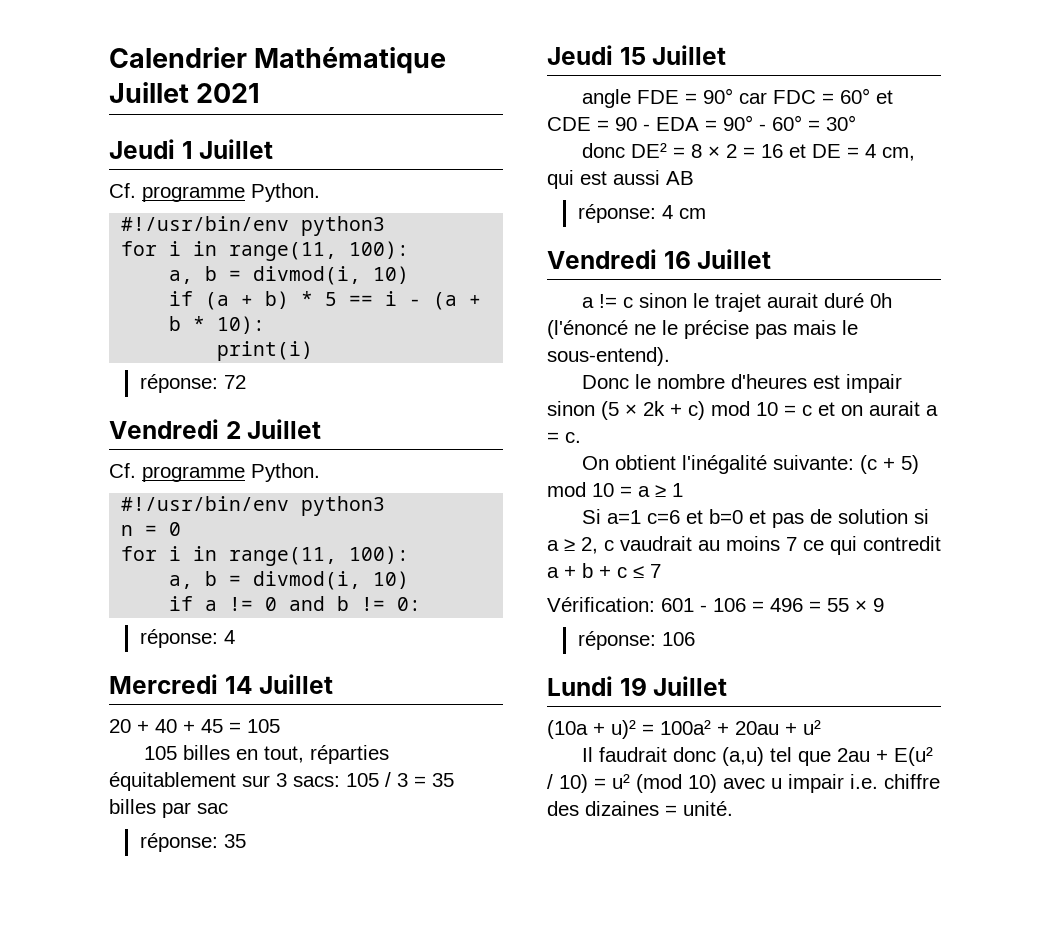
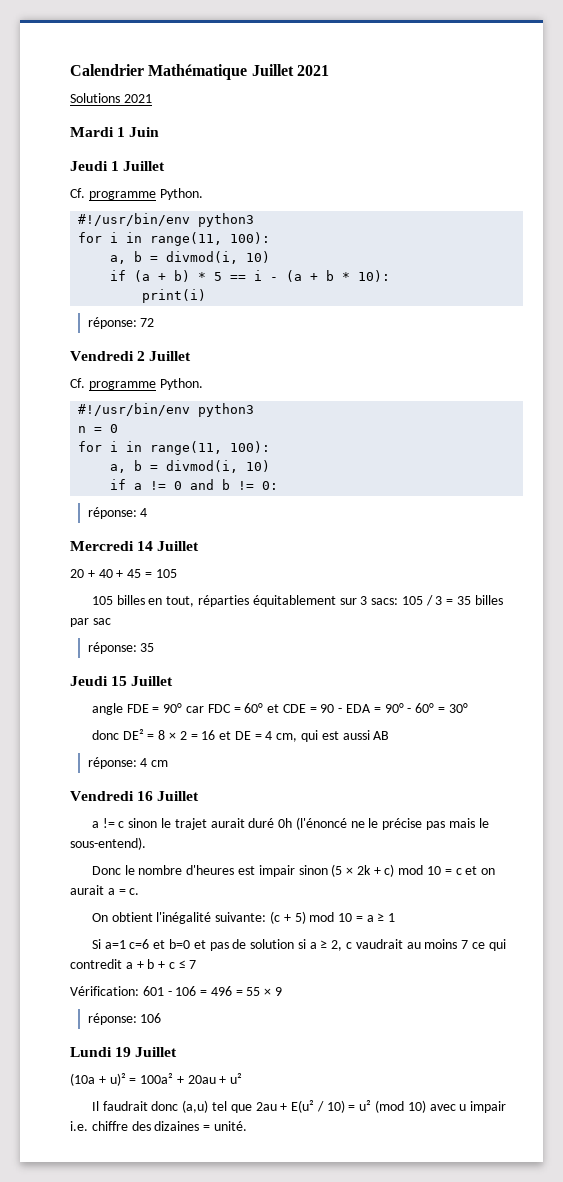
+ Solutions 2021
+ Mardi 1 Juin

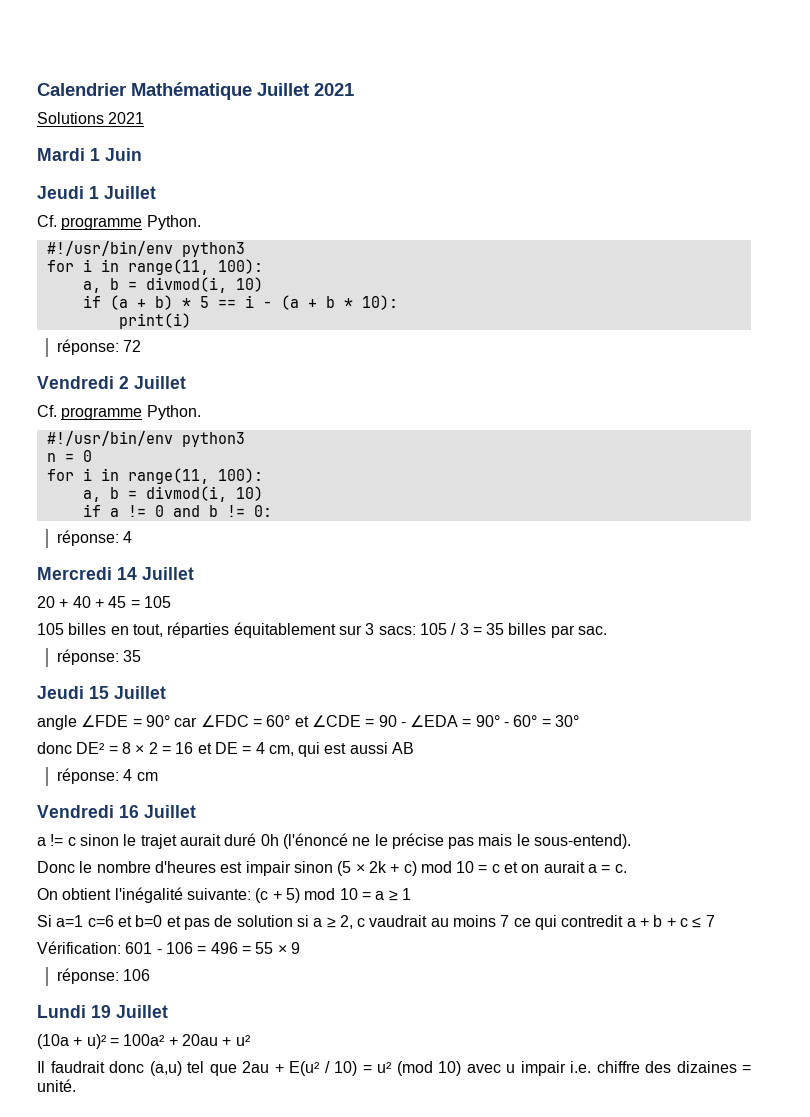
- 105 billes en tout, réparties équitablement sur 3 sacs: 105 / 3 = 35 billes par sac
+ 105 billes en tout, réparties équitablement sur 3 sacs: 105 / 3 = 35 billes par sac.
- angle FDE = 90° car FDC = 60° et CDE = 90 - EDA = 90° - 60° = 30°
+ angle ∠FDE = 90° car ∠FDC = 60° et ∠CDE = 90 - ∠EDA = 90° - 60° = 30°

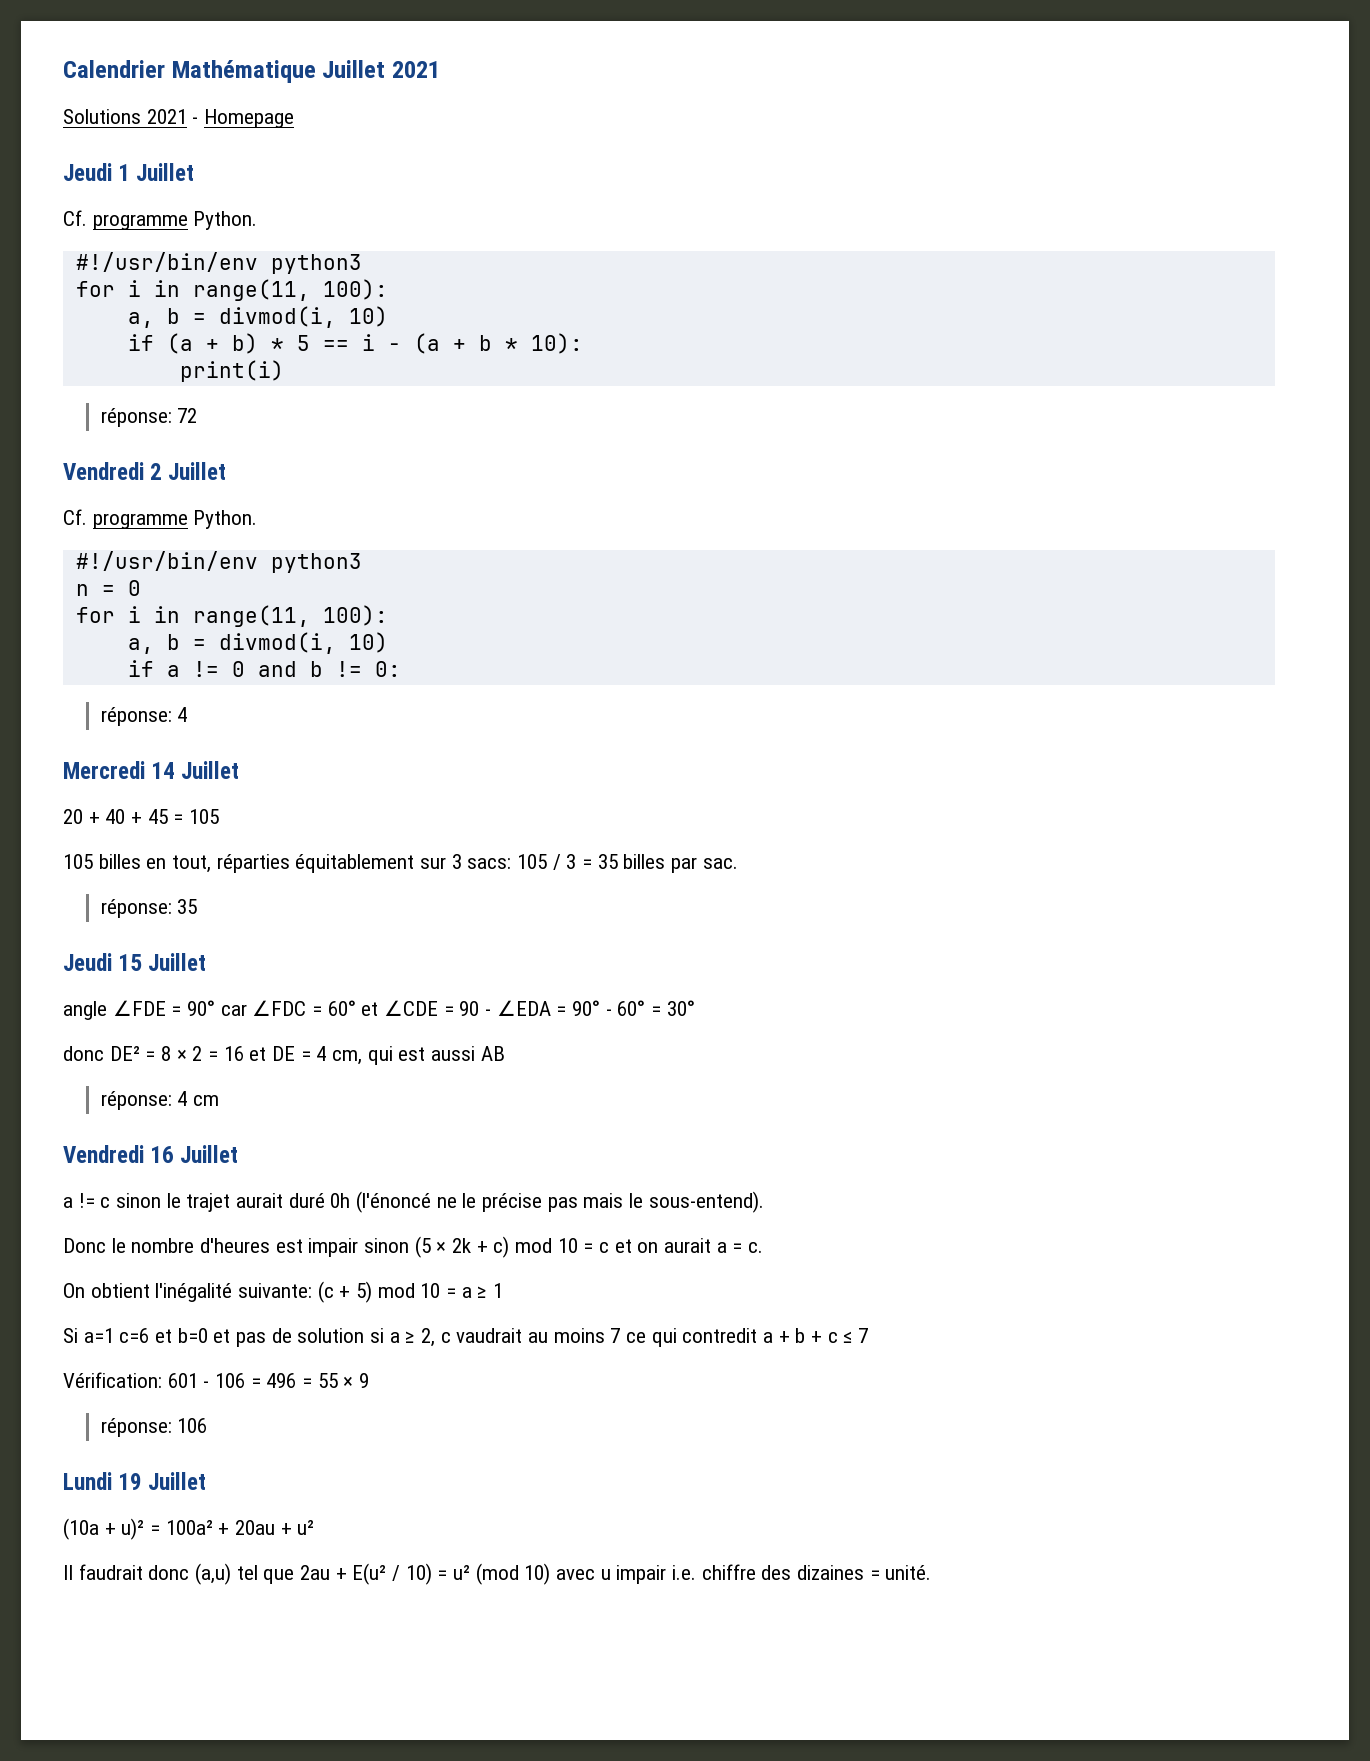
- Solutions 2021
- Mardi 1 Juin
+ Solutions 2021 - Homepage

